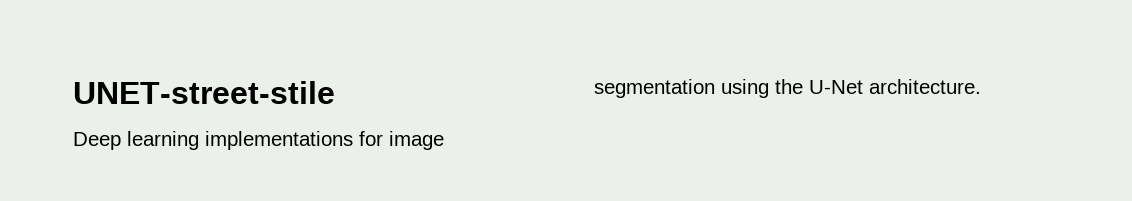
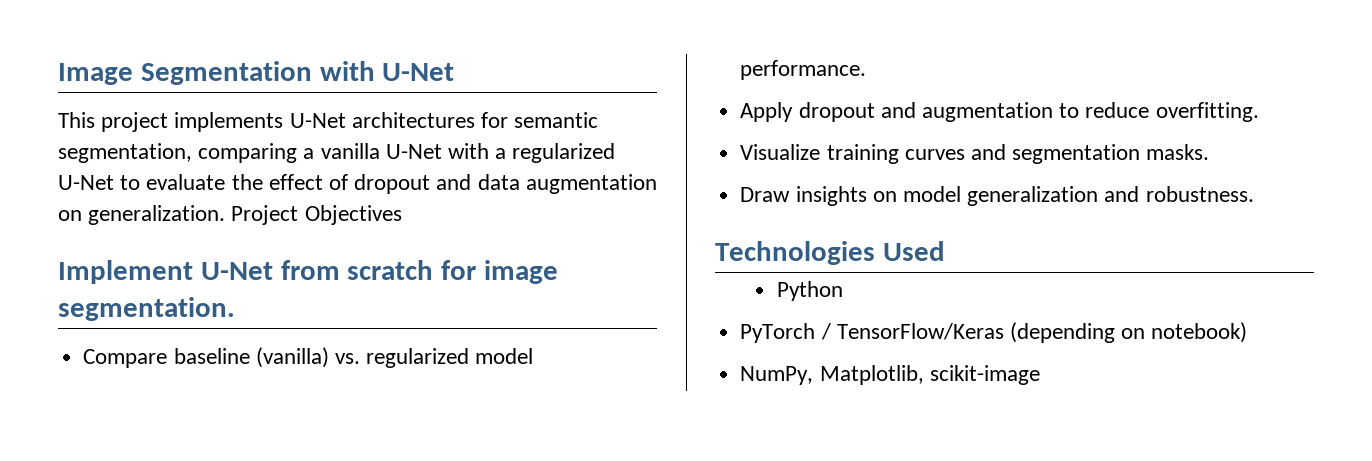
- UNET-street-stile
- Deep learning implementations for image segmentation using the U-Net architecture.
+ Image Segmentation with U-Net
+ This project implements U-Net architectures for semantic segmentation, comparing a vanilla U-Net with a regularized U-Net to evaluate the effect of dropout and data augmentation on generalization. Project Objectives
+ Implement U-Net from scratch for image segmentation.
+ Compare baseline (vanilla) vs. regularized model performance.
+ Apply dropout and augmentation to reduce overfitting.
+ Visualize training curves and segmentation masks.
+ Draw insights on model generalization and robustness.
+ Technologies Used
+ Python
+ PyTorch / TensorFlow/Keras (depending on notebook)
+ NumPy, Matplotlib, scikit-image

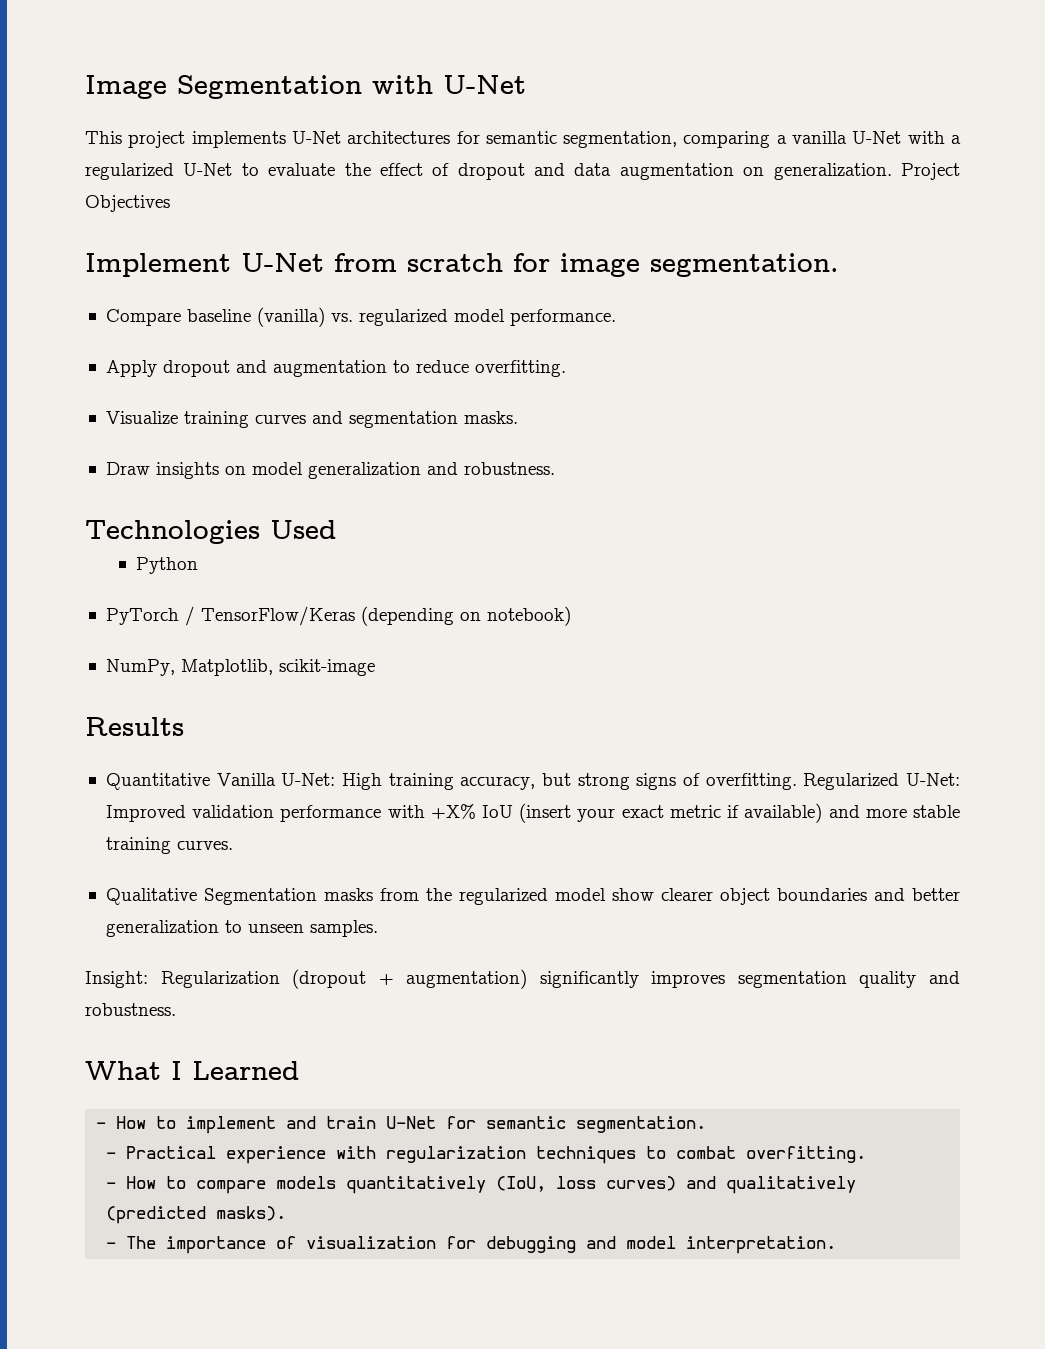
+ Results
+ Quantitative Vanilla U-Net: High training accuracy, but strong signs of overfitting. Regularized U-Net: Improved validation performance with +X% IoU (insert your exact metric if available) and more stable training curves.
+ Qualitative Segmentation masks from the regularized model show clearer object boundaries and better generalization to unseen samples.
+ Insight: Regularization (dropout + augmentation) significantly improves segmentation quality and robustness.
+ What I Learned
+ - How to implement and train U-Net for semantic segmentation.
+ - Practical experience with regularization techniques to combat overfitting.
+ - How to compare models quantitatively (IoU, loss curves) and qualitatively (predicted masks).
+ - The importance of visualization for debugging and model interpretation.

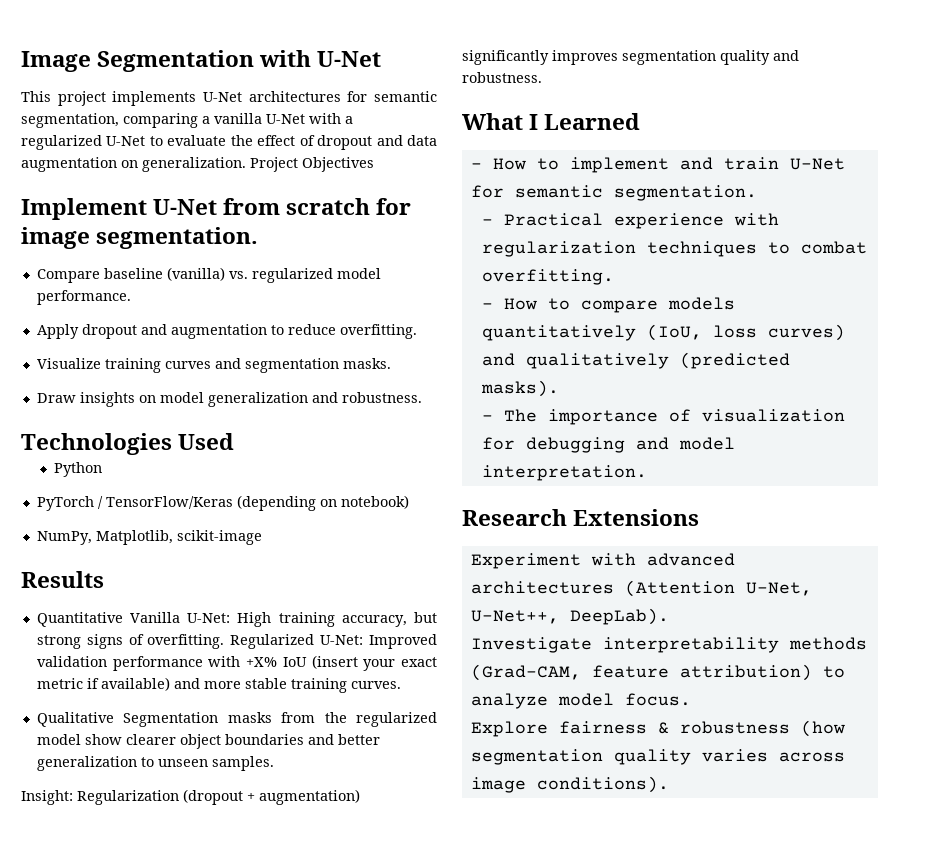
+ Research Extensions
+ Experiment with advanced architectures (Attention U-Net, U-Net++, DeepLab).
+ Investigate interpretability methods (Grad-CAM, feature attribution) to analyze model focus.
+ Explore fairness & robustness (how segmentation quality varies across image conditions).

